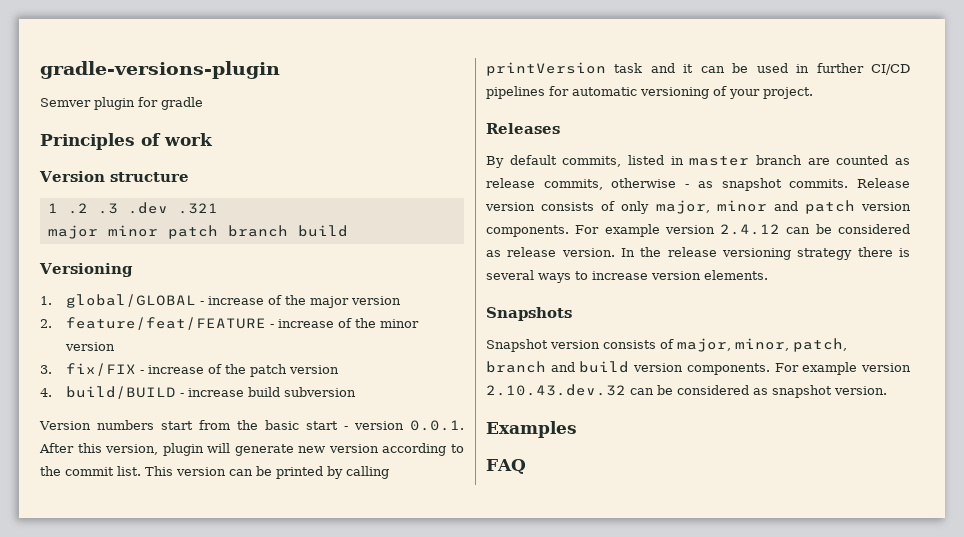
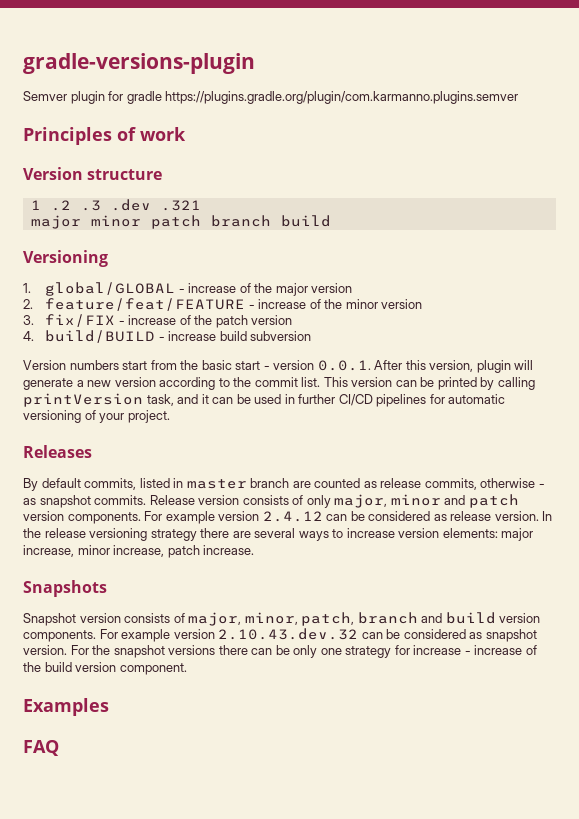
- Semver plugin for gradle
+ Semver plugin for gradle https://plugins.gradle.org/plugin/com.karmanno.plugins.semver
- Version numbers start from the basic start - version 0.0.1. After this version, plugin will generate new version according to the commit list.
+ Version numbers start from the basic start - version 0.0.1. After this version, plugin will generate a new version according to the commit list.
- This version can be printed by calling printVersion task and it can be used in further CI/CD pipelines for automatic versioning of your project.
+ This version can be printed by calling printVersion task, and it can be used in further CI/CD pipelines for automatic versioning of your project.
- In the release versioning strategy there is several ways to increase version elements.
+ In the release versioning strategy there are several ways to increase version elements: major increase, minor increase, patch increase.
+ For the snapshot versions there can be only one strategy for increase - increase of the build version component.

